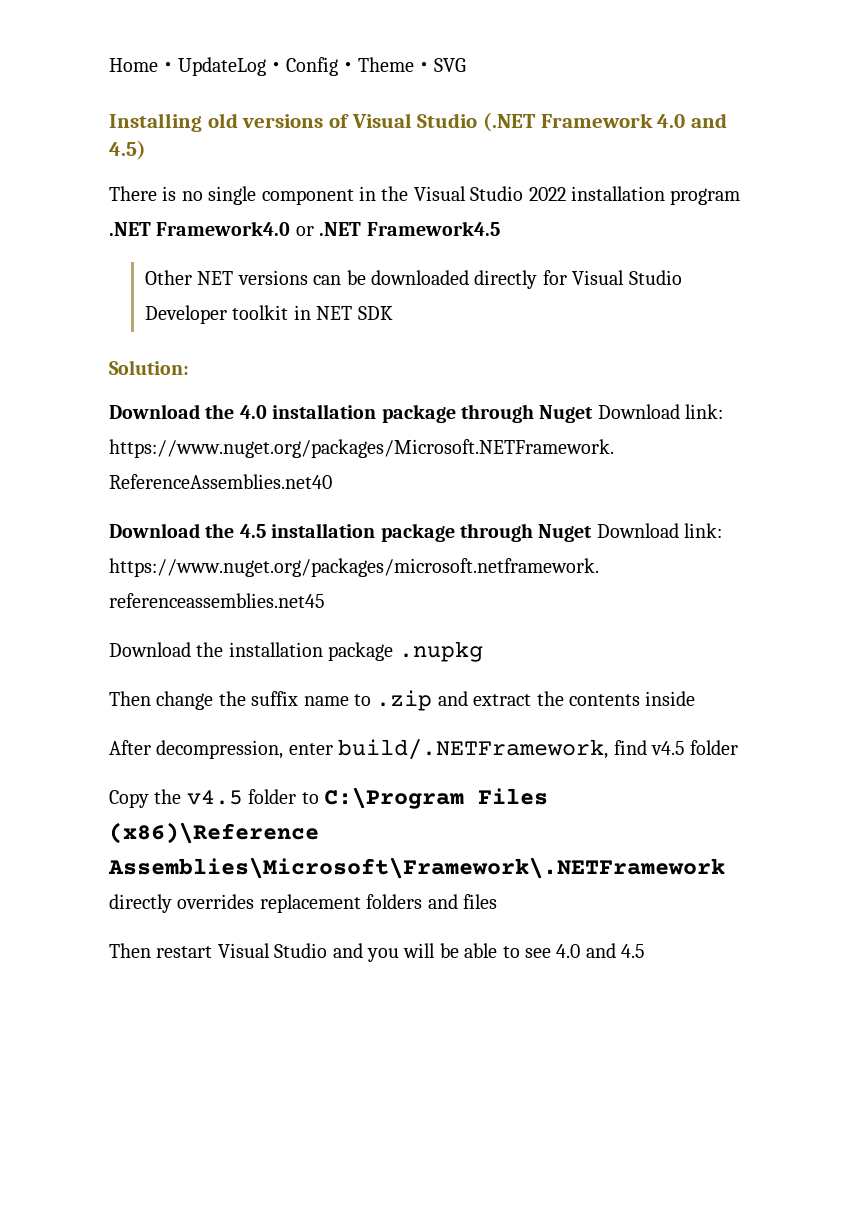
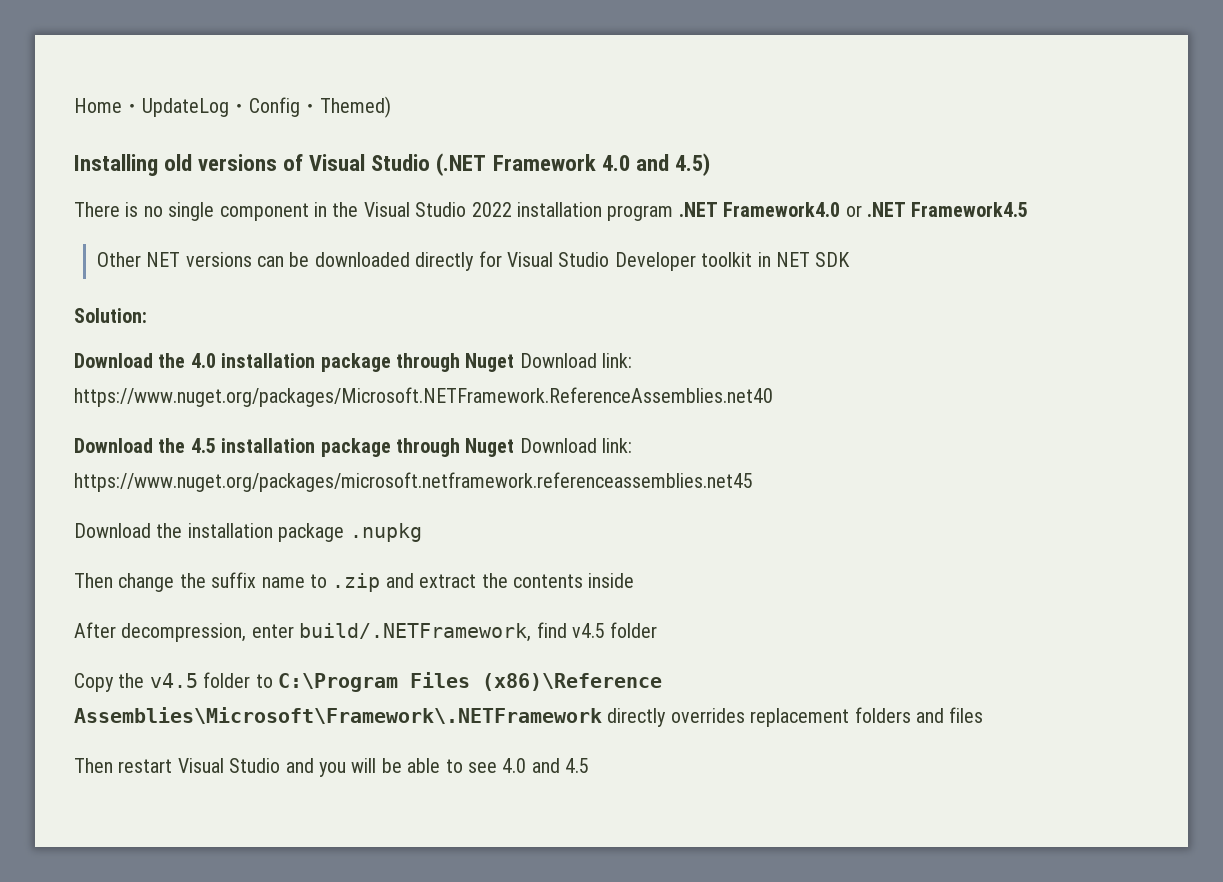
- Home・UpdateLog・Config・Theme・SVG
+ Home・UpdateLog・Config・Themed)

